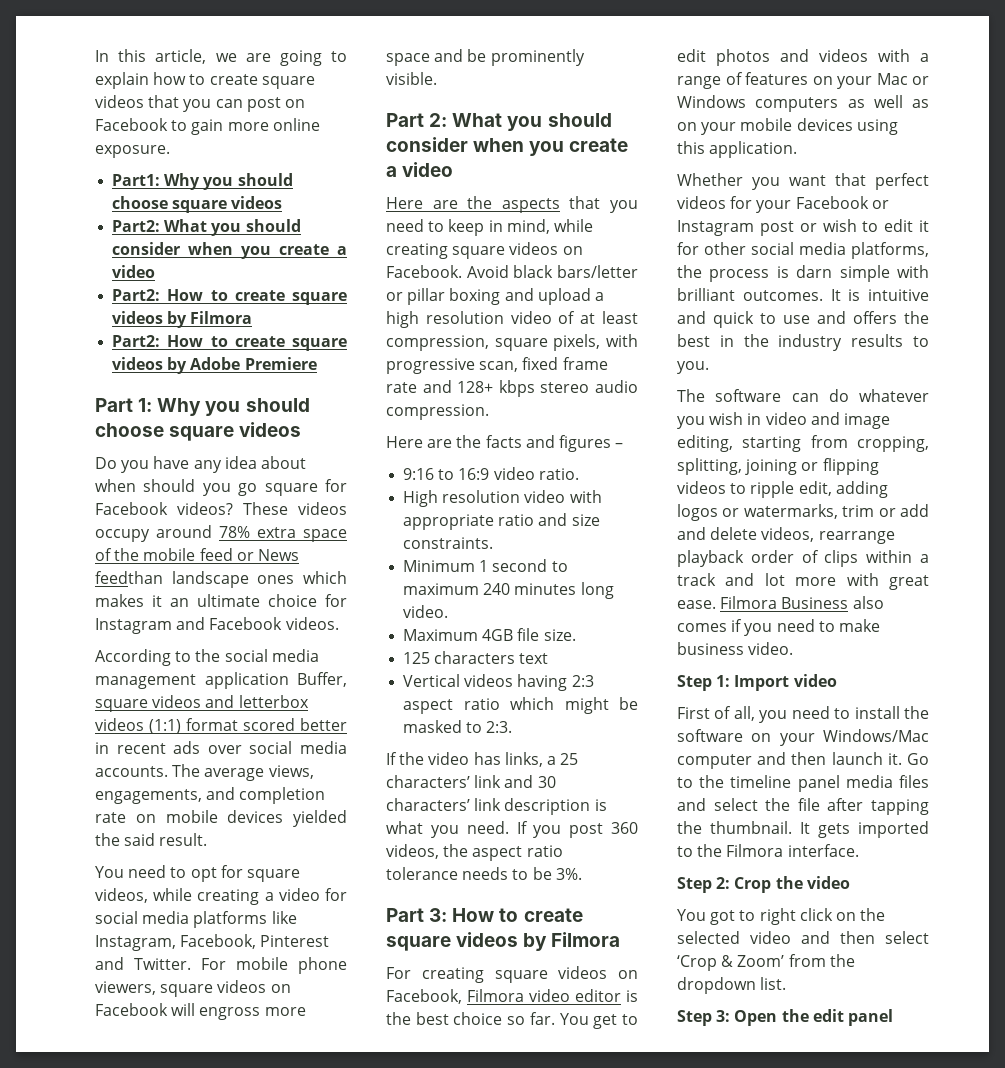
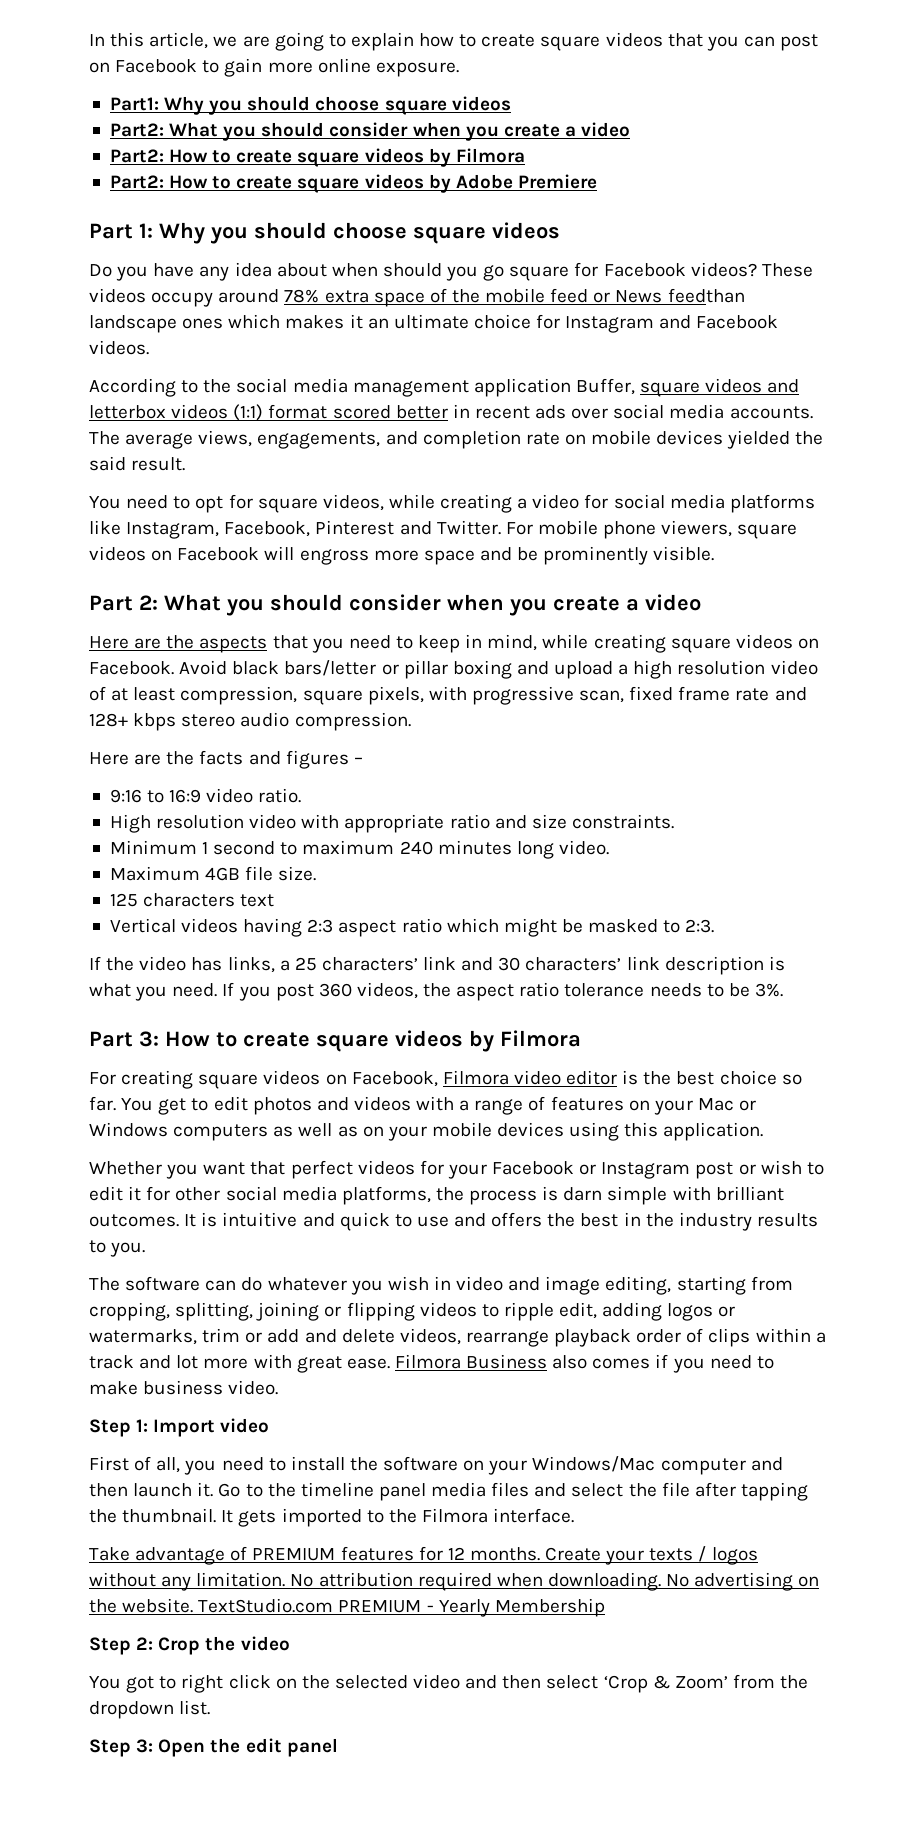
+ Take advantage of PREMIUM features for 12 months. Create your texts / logos without any limitation. No attribution required when downloading. No advertising on the website. TextStudio.com PREMIUM - Yearly Membership

